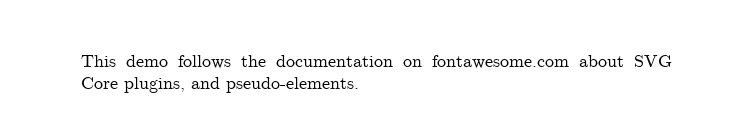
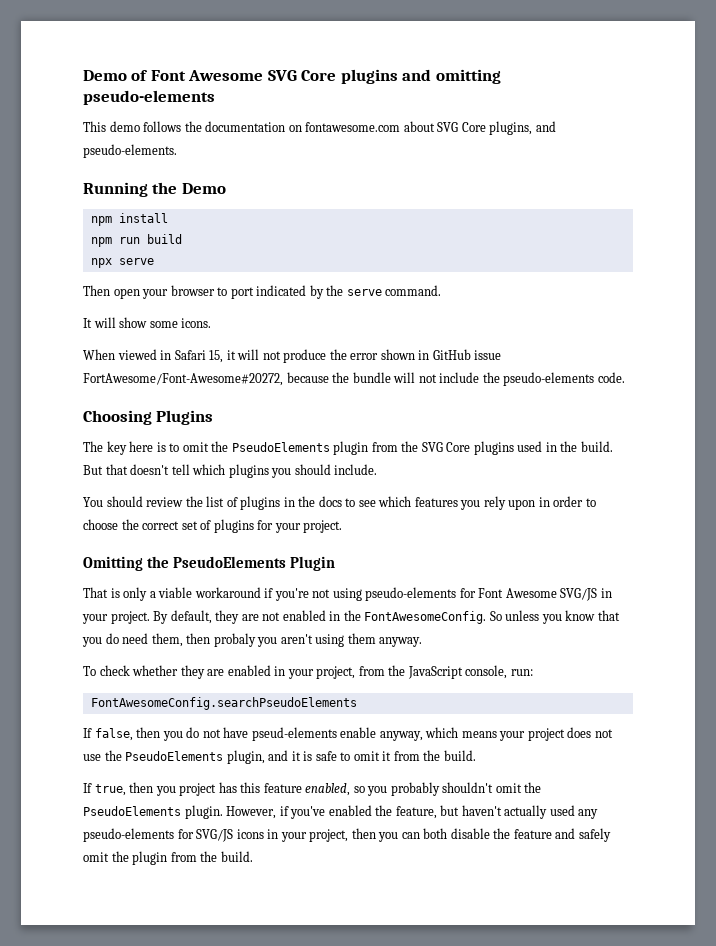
+ Demo of Font Awesome SVG Core plugins and omitting pseudo-elements
+ Running the Demo
+ npm install
+ npm run build
+ npx serve
+ Then open your browser to port indicated by the serve command.
+ It will show some icons.
+ When viewed in Safari 15, it will not produce the error shown in GitHub issue FortAwesome/Font-Awesome#20272, because the bundle will not include the pseudo-elements code.
+ Choosing Plugins
+ The key here is to omit the PseudoElements plugin from the SVG Core plugins used in the build. But that doesn't tell which plugins you should include.
+ You should review the list of plugins in the docs to see which features you rely upon in order to choose the correct set of plugins for your project.
+ Omitting the PseudoElements Plugin
+ That is only a viable workaround if you're not using pseudo-elements for Font Awesome SVG/JS in your project. By default, they are not enabled in the FontAwesomeConfig. So unless you know that you do need them, then probaly you aren't using them anyway.
+ To check whether they are enabled in your project, from the JavaScript console, run:
+ FontAwesomeConfig.searchPseudoElements
+ If false, then you do not have pseud-elements enable anyway, which means your project does not use the PseudoElements plugin, and it is safe to omit it from the build.
+ If true, then you project has this feature enabled, so you probably shouldn't omit the PseudoElements plugin. However, if you've enabled the feature, but haven't actually used any pseudo-elements for SVG/JS icons in your project, then you can both disable the feature and safely omit the plugin from the build.

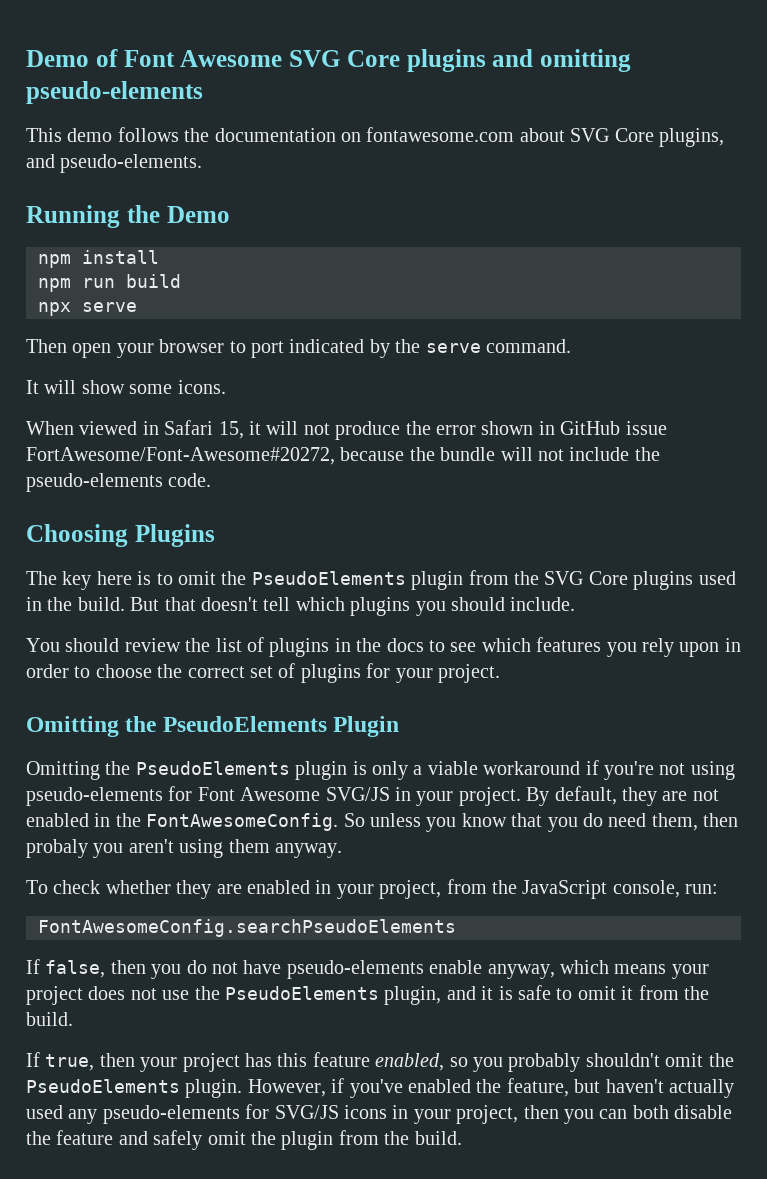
- That is only a viable workaround if you're not using pseudo-elements for Font Awesome SVG/JS in your project.
+ Omitting the PseudoElements plugin is only a viable workaround if you're not using pseudo-elements for Font Awesome SVG/JS in your project.
- If false, then you do not have pseud-elements enable anyway, which means your project does not use the PseudoElements plugin, and it is safe to omit it from the build.
+ If false, then you do not have pseudo-elements enable anyway, which means your project does not use the PseudoElements plugin, and it is safe to omit it from the build.
- If true, then you project has this feature enabled, so you probably shouldn't omit the PseudoElements plugin.
+ If true, then your project has this feature enabled, so you probably shouldn't omit the PseudoElements plugin.

